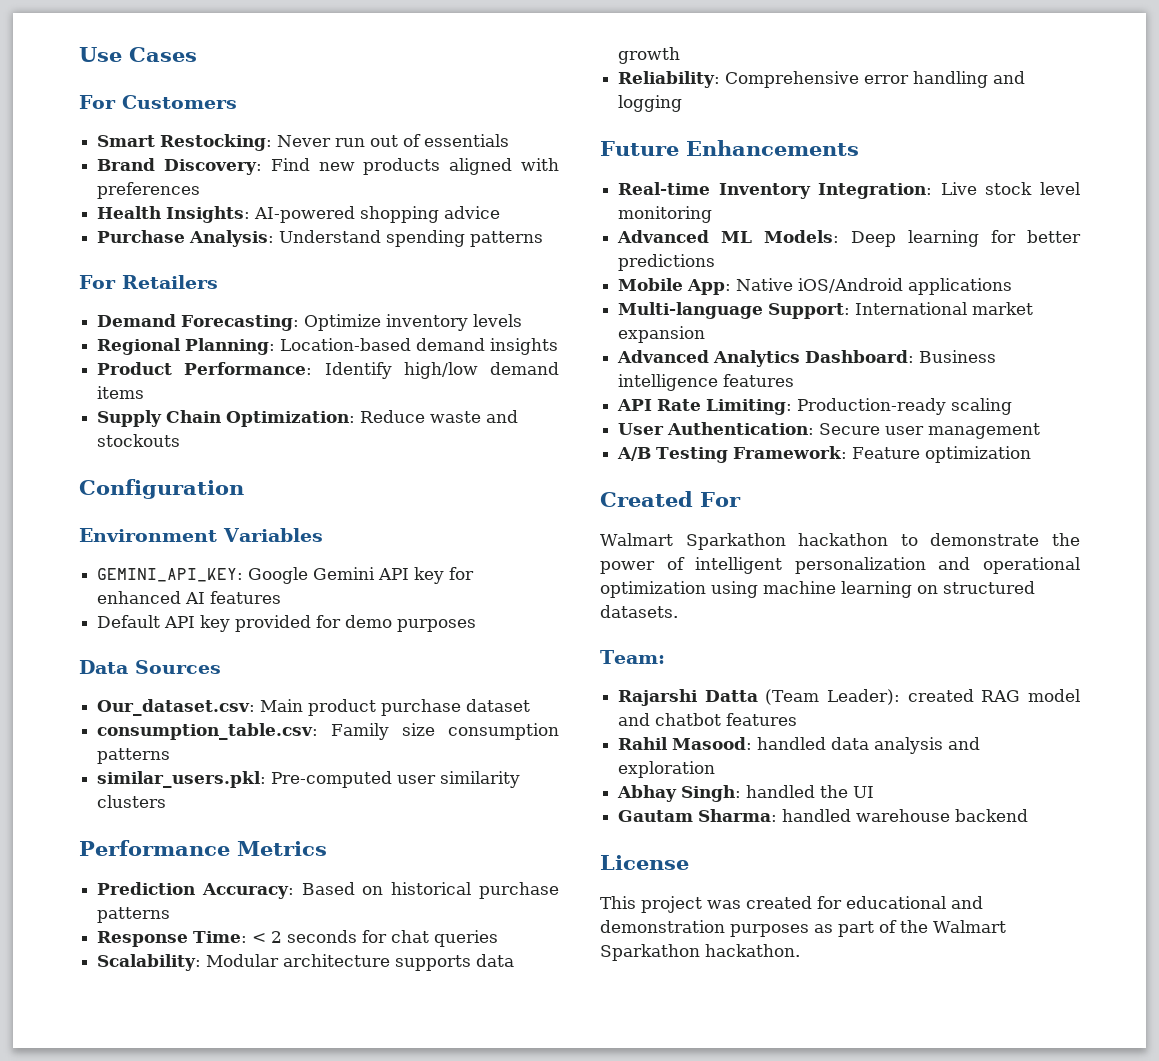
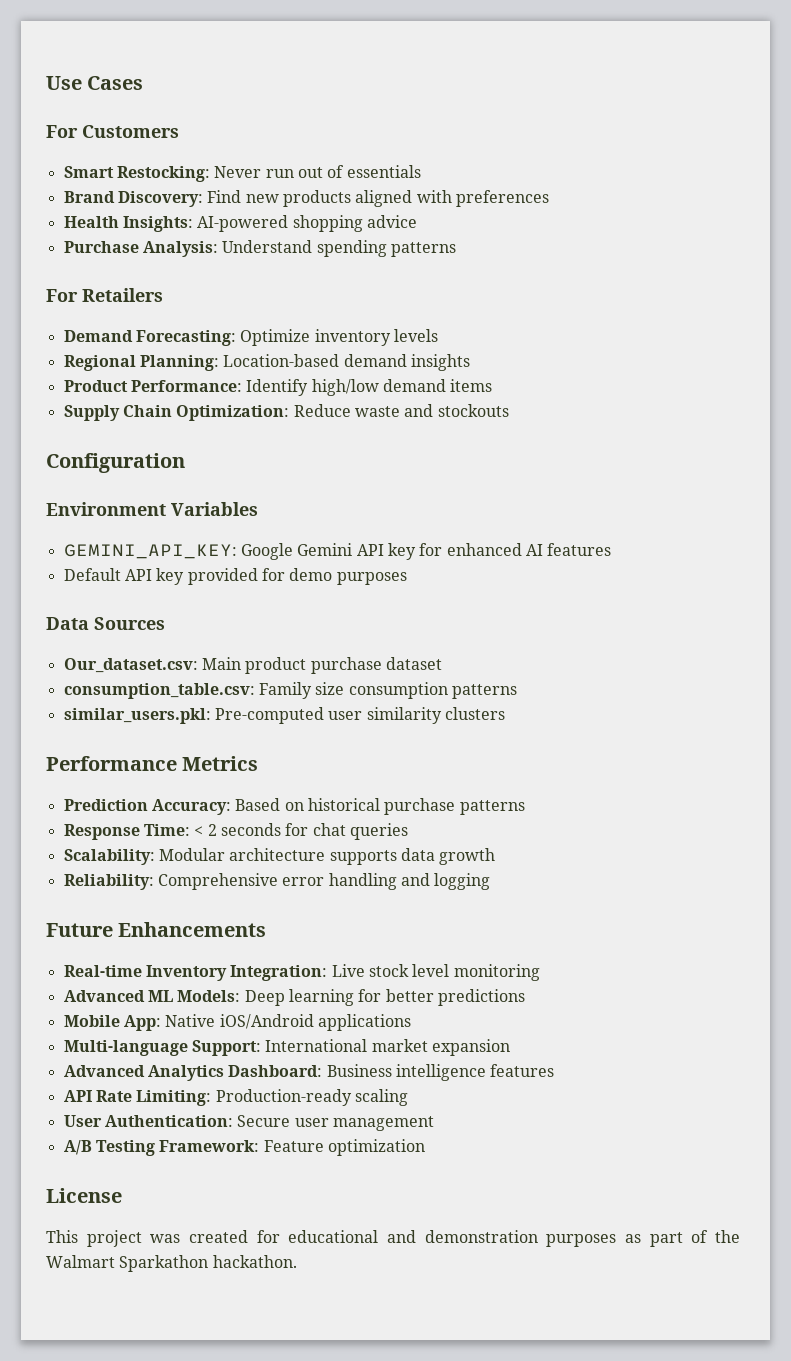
- Created For
- Walmart Sparkathon hackathon to demonstrate the power of intelligent personalization and operational optimization using machine learning on structured datasets.
- Team:
- Rajarshi Datta (Team Leader): created RAG model and chatbot features
- Rahil Masood: handled data analysis and exploration
- Abhay Singh: handled the UI
- Gautam Sharma: handled warehouse backend

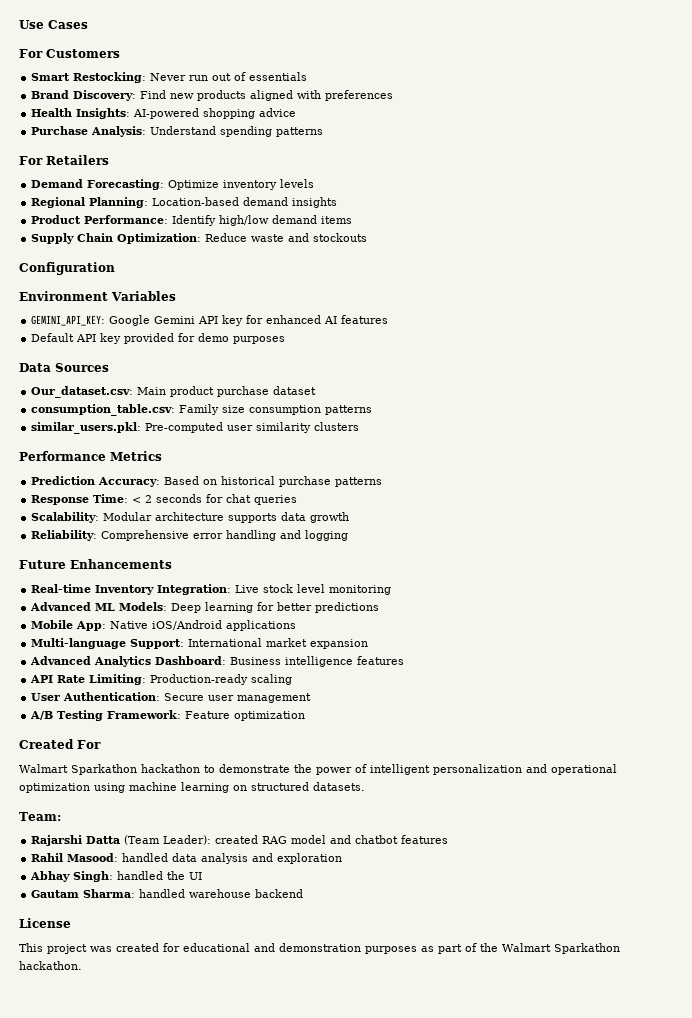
+ Created For
+ Walmart Sparkathon hackathon to demonstrate the power of intelligent personalization and operational optimization using machine learning on structured datasets.
+ Team:
+ Rajarshi Datta (Team Leader): created RAG model and chatbot features
+ Rahil Masood: handled data analysis and exploration
+ Abhay Singh: handled the UI
+ Gautam Sharma: handled warehouse backend

